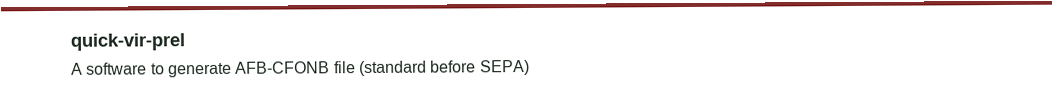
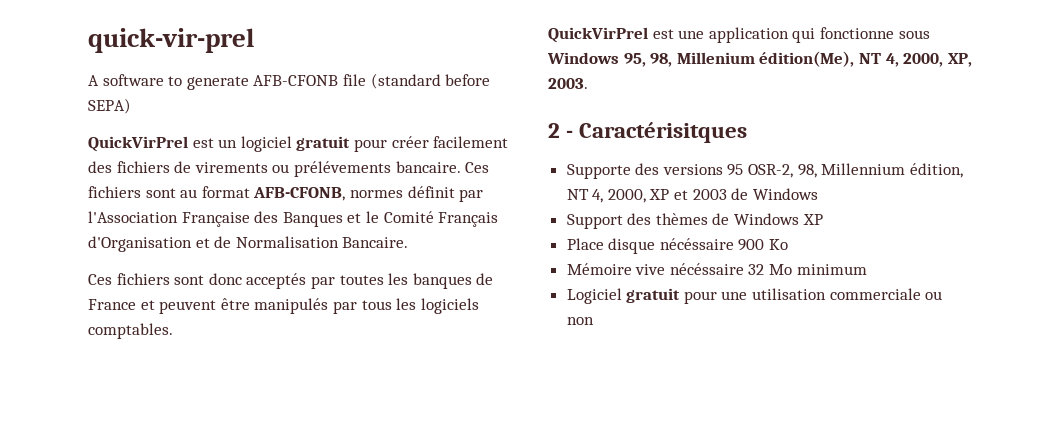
+ QuickVirPrel est un logiciel gratuit pour créer facilement des fichiers de virements ou prélévements bancaire. Ces fichiers sont au format AFB-CFONB, normes définit par l'Association Française des Banques et le Comité Français d'Organisation et de Normalisation Bancaire.
+ Ces fichiers sont donc acceptés par toutes les banques de France et peuvent être manipulés par tous les logiciels comptables.
+ QuickVirPrel est une application qui fonctionne sous Windows 95, 98, Millenium édition(Me), NT 4, 2000, XP, 2003.
+ 2 - Caractérisitques
+ Supporte des versions 95 OSR-2, 98, Millennium édition, NT 4, 2000, XP et 2003 de Windows
+ Support des thèmes de Windows XP
+ Place disque nécéssaire 900 Ko
+ Mémoire vive nécéssaire 32 Mo minimum
+ Logiciel gratuit pour une utilisation commerciale ou non

